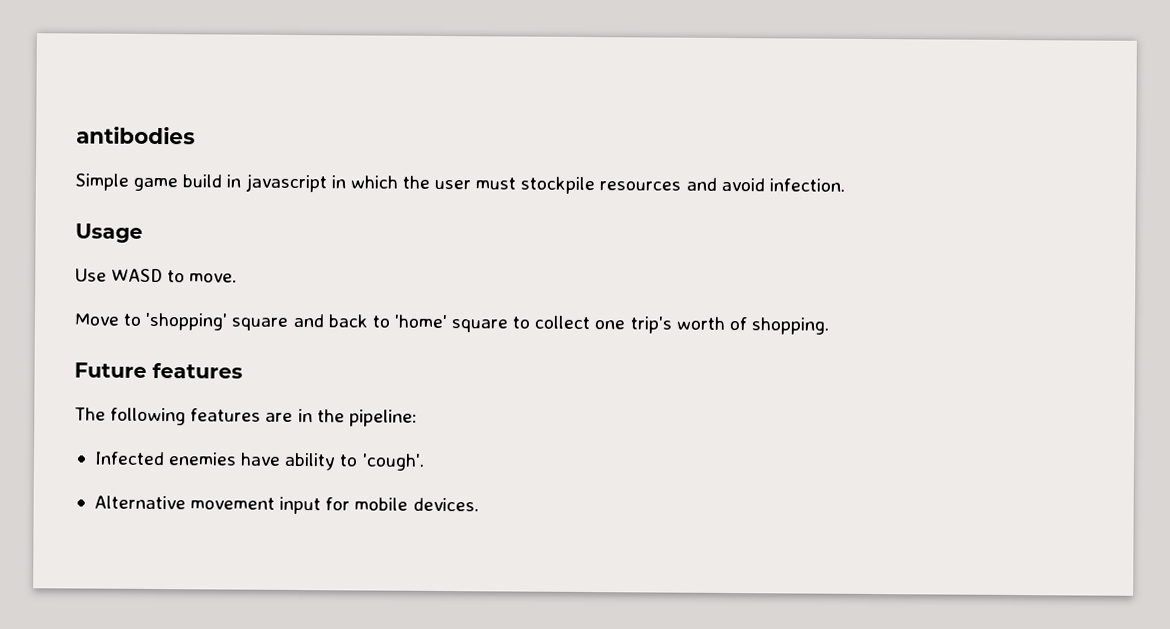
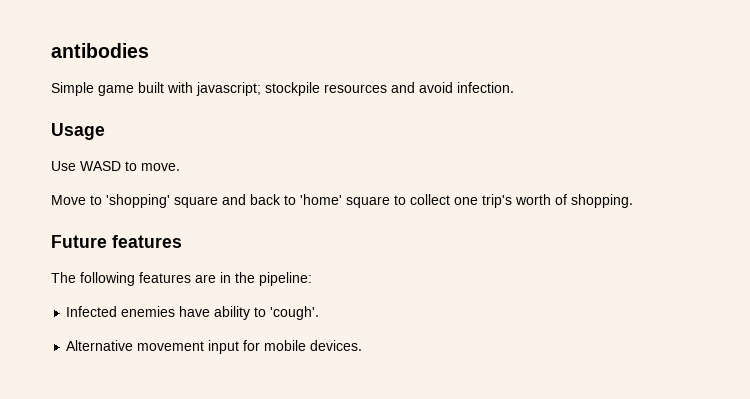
- Simple game build in javascript in which the user must stockpile resources and avoid infection.
+ Simple game built with javascript; stockpile resources and avoid infection.

